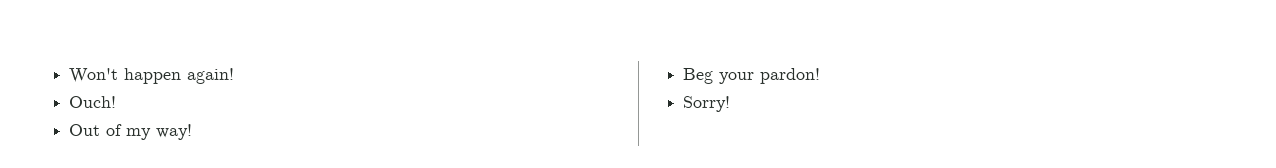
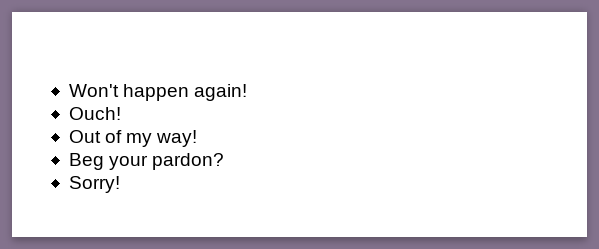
- Beg your pardon!
+ Beg your pardon?

